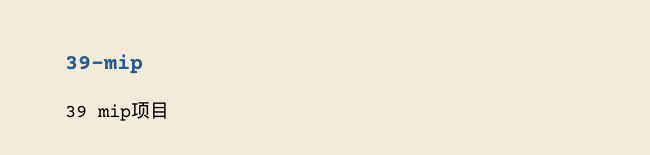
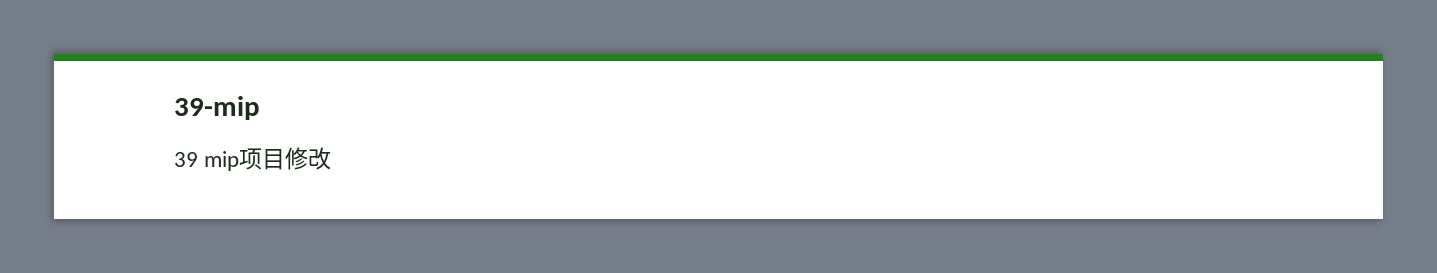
- 39 mip项目
+ 39 mip项目修改

